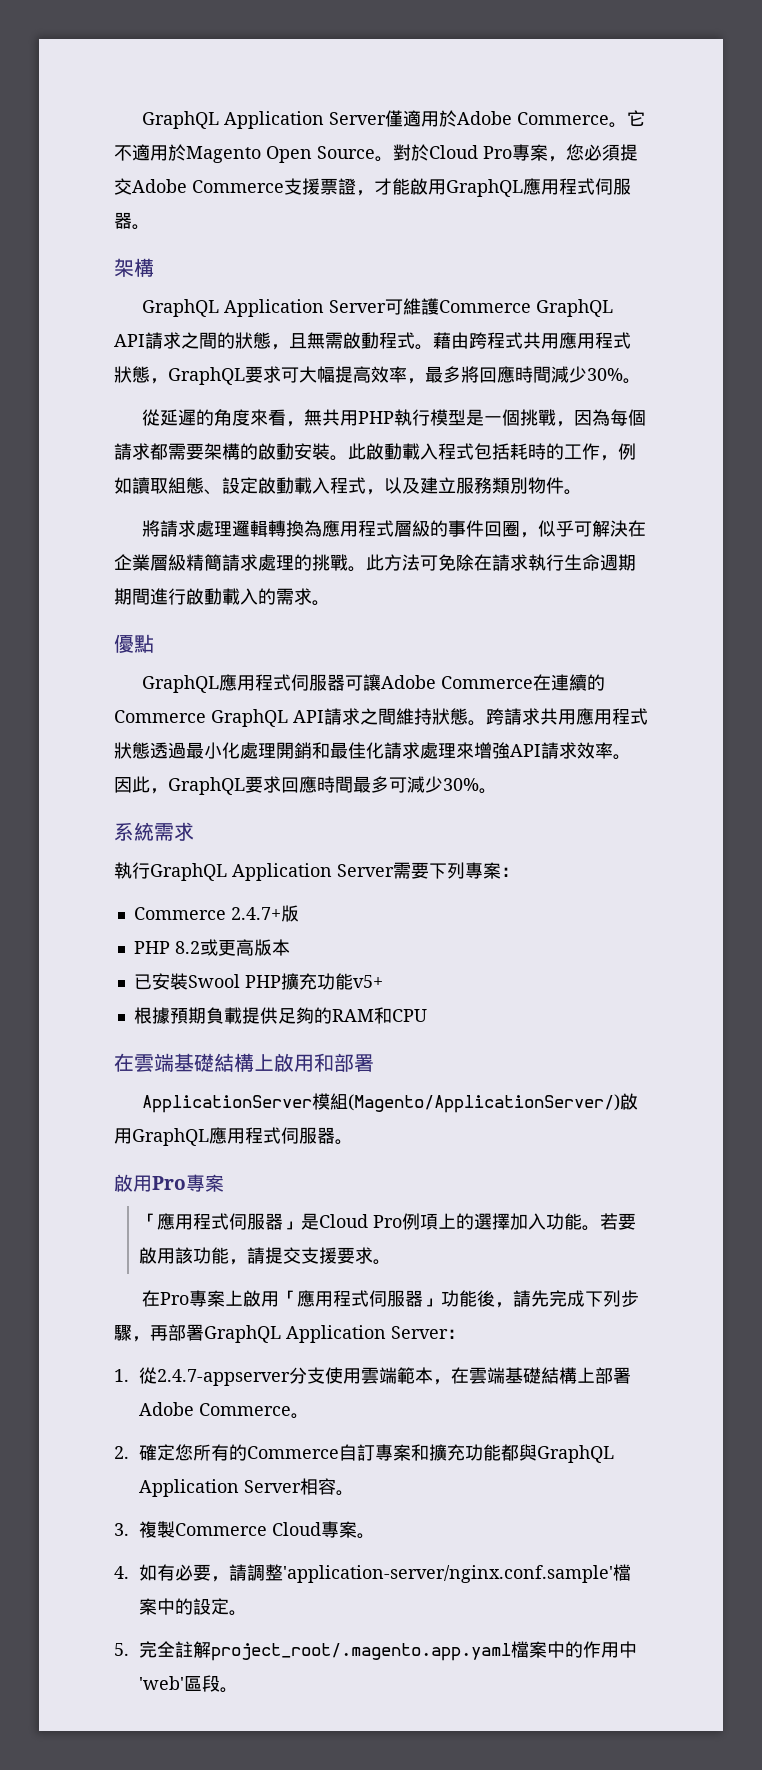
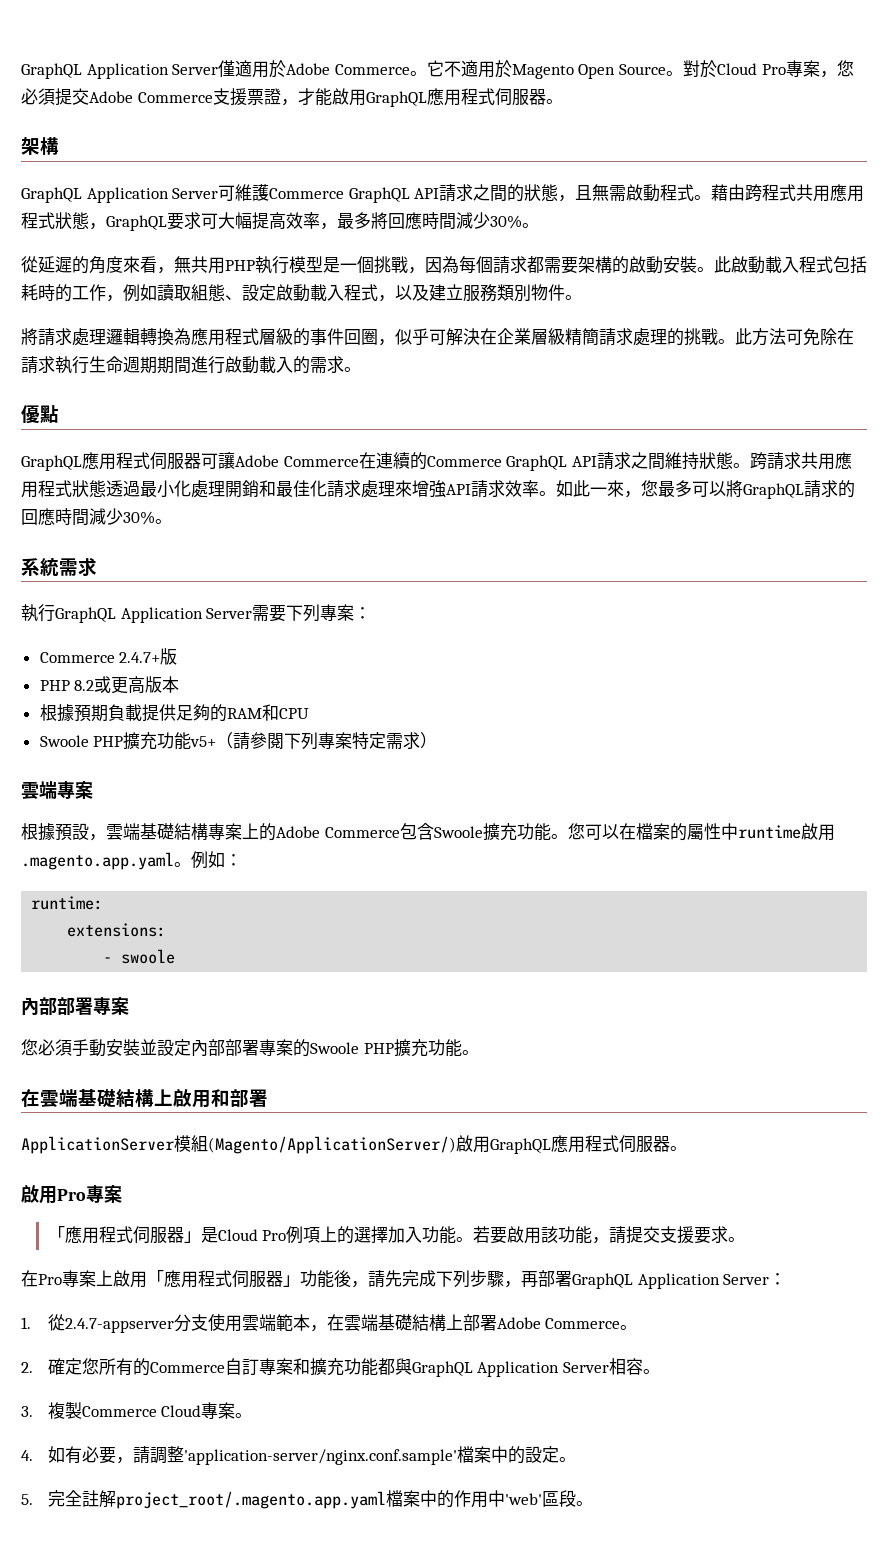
- 因此，GraphQL要求回應時間最多可減少30%。
+ 如此一來，您最多可以將GraphQL請求的回應時間減少30%。
- 已安裝Swool PHP擴充功能v5+
+ Swoole PHP擴充功能v5+（請參閱下列專案特定需求）
+ 雲端專案
+ 根據預設，雲端基礎結構專案上的Adobe Commerce包含Swoole擴充功能。您可以在檔案的屬性中runtime啟用.magento.app.yaml。例如：
+ runtime:
+ extensions:
+ - swoole
+ 內部部署專案
+ 您必須手動安裝並設定內部部署專案的Swoole PHP擴充功能。

